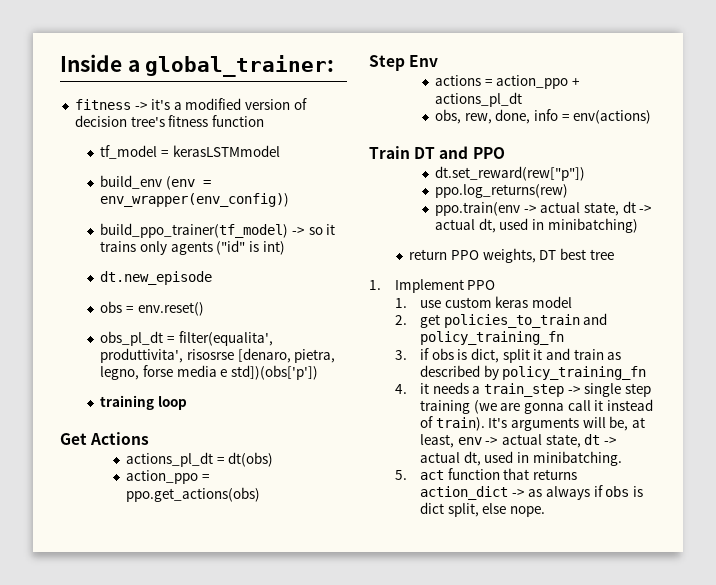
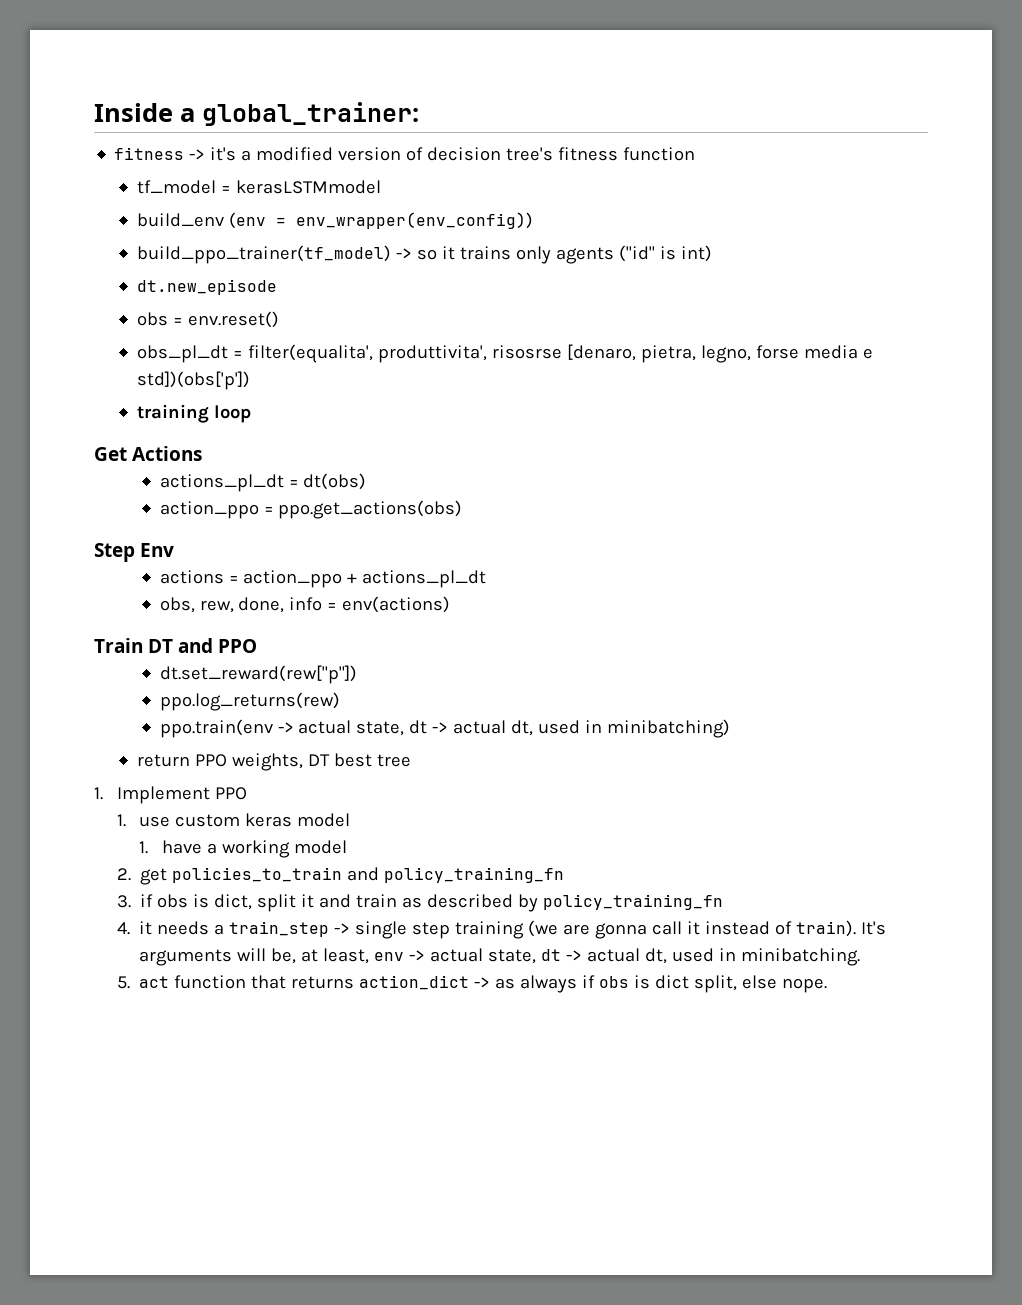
+ 1. have a working model

